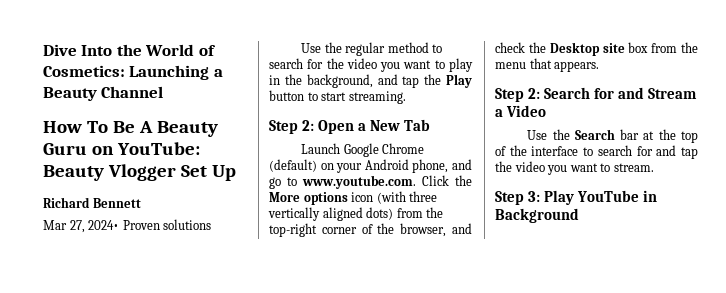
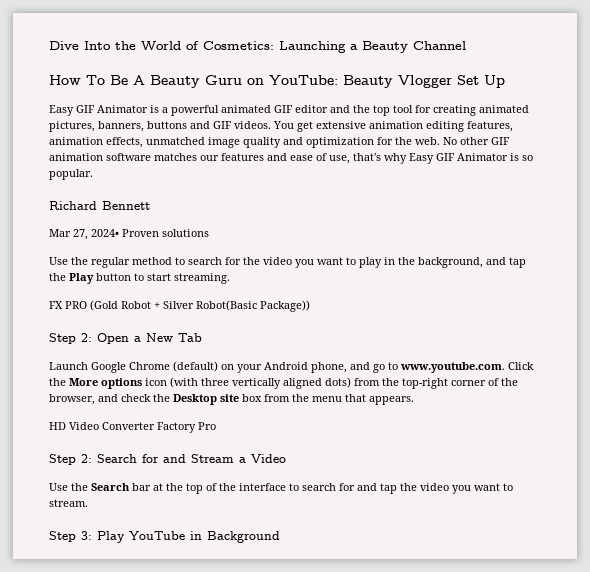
+ Easy GIF Animator is a powerful animated GIF editor and the top tool for creating animated pictures, banners, buttons and GIF videos. You get extensive animation editing features, animation effects, unmatched image quality and optimization for the web. No other GIF animation software matches our features and ease of use, that's why Easy GIF Animator is so popular.
+ FX PRO (Gold Robot + Silver Robot(Basic Package))
+ HD Video Converter Factory Pro

